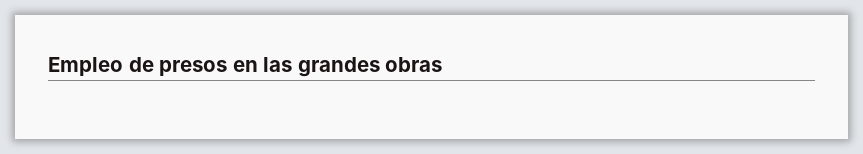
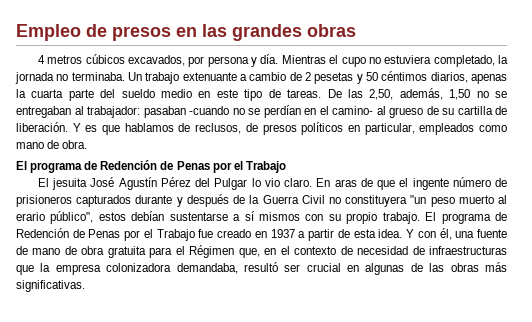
+ 4 metros cúbicos excavados, por persona y día. Mientras el cupo no estuviera completado, la jornada no terminaba. Un trabajo extenuante a cambio de 2 pesetas y 50 céntimos diarios, apenas la cuarta parte del sueldo medio en este tipo de tareas. De las 2,50, además, 1,50 no se entregaban al trabajador: pasaban -cuando no se perdían en el camino- al grueso de su cartilla de liberación. Y es que hablamos de reclusos, de presos políticos en particular, empleados como mano de obra.
+ El programa de Redención de Penas por el Trabajo
+ El jesuita José Agustín Pérez del Pulgar lo vio claro. En aras de que el ingente número de prisioneros capturados durante y después de la Guerra Civil no constituyera "un peso muerto al erario público", estos debían sustentarse a sí mismos con su propio trabajo. El programa de Redención de Penas por el Trabajo fue creado en 1937 a partir de esta idea. Y con él, una fuente de mano de obra gratuita para el Régimen que, en el contexto de necesidad de infraestructuras que la empresa colonizadora demandaba, resultó ser crucial en algunas de las obras más significativas.

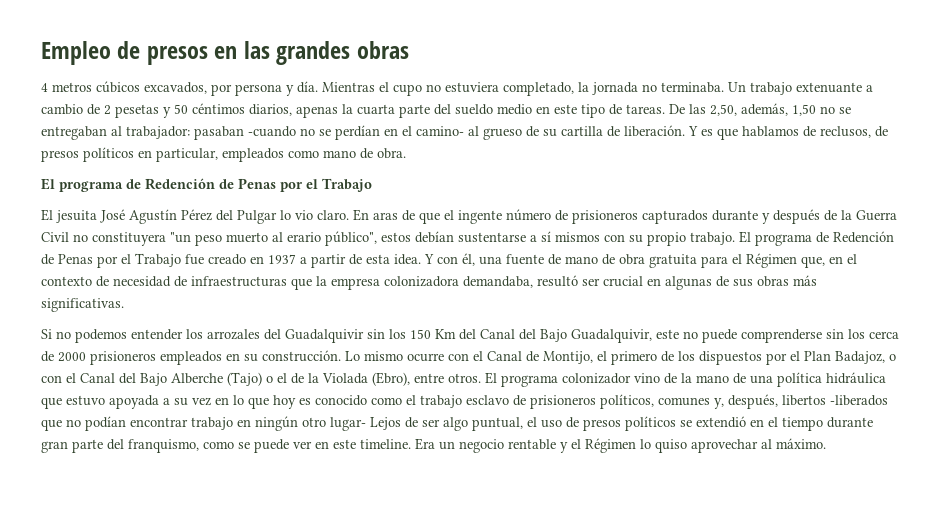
- Y con él, una fuente de mano de obra gratuita para el Régimen que, en el contexto de necesidad de infraestructuras que la empresa colonizadora demandaba, resultó ser crucial en algunas de las obras más significativas.
+ Y con él, una fuente de mano de obra gratuita para el Régimen que, en el contexto de necesidad de infraestructuras que la empresa colonizadora demandaba, resultó ser crucial en algunas de sus obras más significativas.
+ Si no podemos entender los arrozales del Guadalquivir sin los 150 Km del Canal del Bajo Guadalquivir, este no puede comprenderse sin los cerca de 2000 prisioneros empleados en su construcción. Lo mismo ocurre con el Canal de Montijo, el primero de los dispuestos por el Plan Badajoz, o con el Canal del Bajo Alberche (Tajo) o el de la Violada (Ebro), entre otros. El programa colonizador vino de la mano de una política hidráulica que estuvo apoyada a su vez en lo que hoy es conocido como el trabajo esclavo de prisioneros políticos, comunes y, después, libertos -liberados que no podían encontrar trabajo en ningún otro lugar- Lejos de ser algo puntual, el uso de presos políticos se extendió en el tiempo durante gran parte del franquismo, como se puede ver en este timeline. Era un negocio rentable y el Régimen lo quiso aprovechar al máximo.

